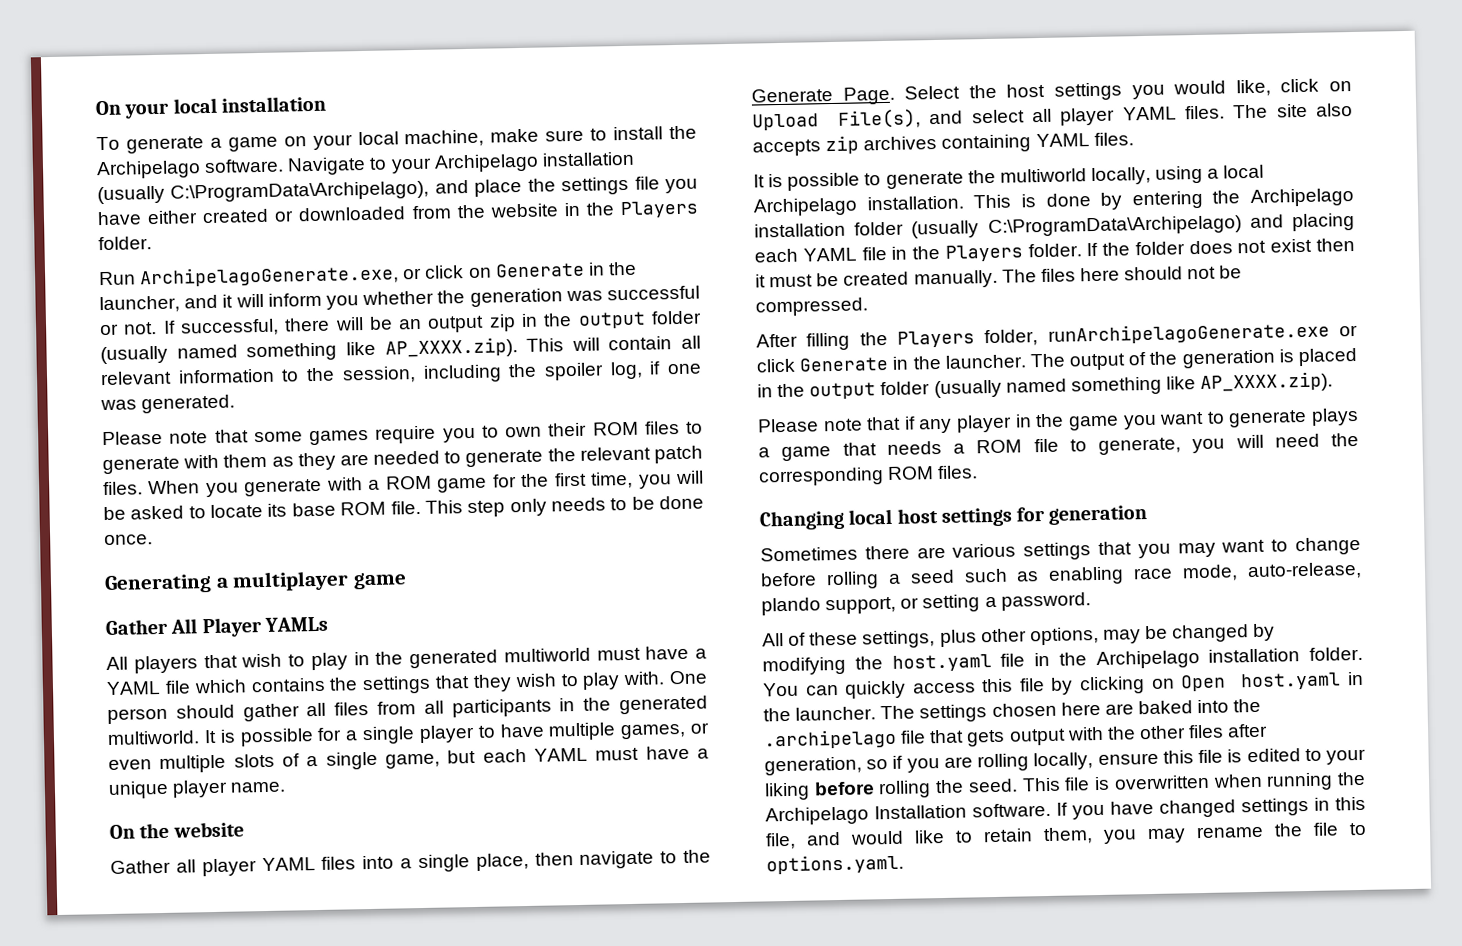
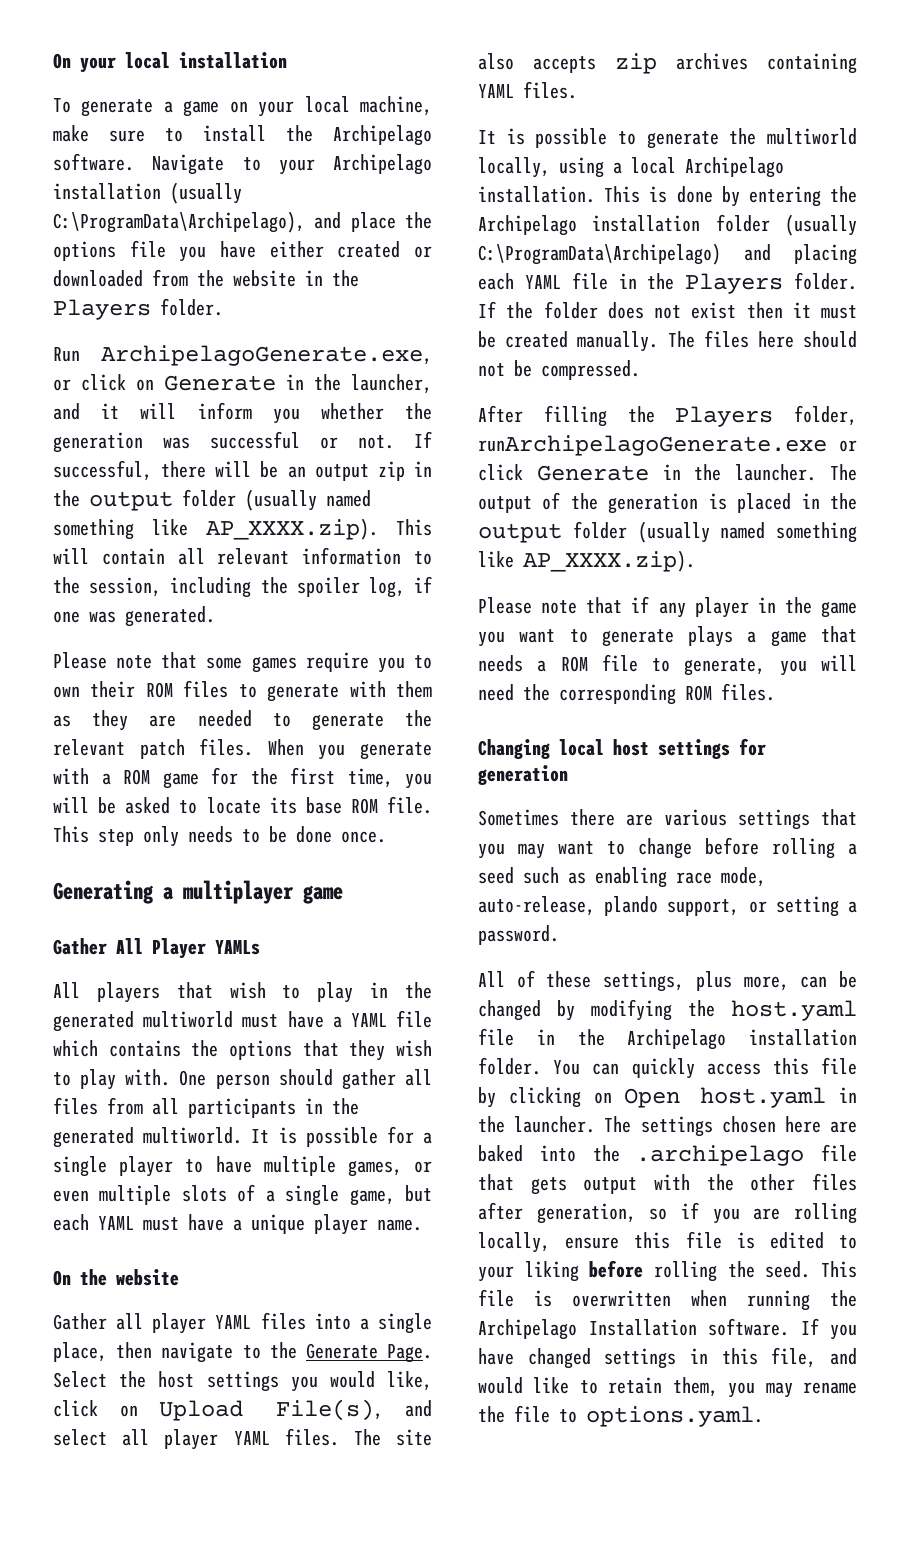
- Navigate to your Archipelago installation (usually C:\ProgramData\Archipelago), and place the settings file you have either created or downloaded from the website in the Players folder.
+ Navigate to your Archipelago installation (usually C:\ProgramData\Archipelago), and place the options file you have either created or downloaded from the website in the Players folder.
- All players that wish to play in the generated multiworld must have a YAML file which contains the settings that they wish to play with.
+ All players that wish to play in the generated multiworld must have a YAML file which contains the options that they wish to play with.
- All of these settings, plus other options, may be changed by modifying the host.yaml file in the Archipelago installation folder.
+ All of these settings, plus more, can be changed by modifying the host.yaml file in the Archipelago installation folder.

